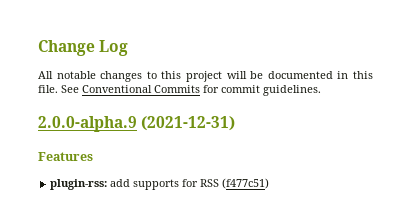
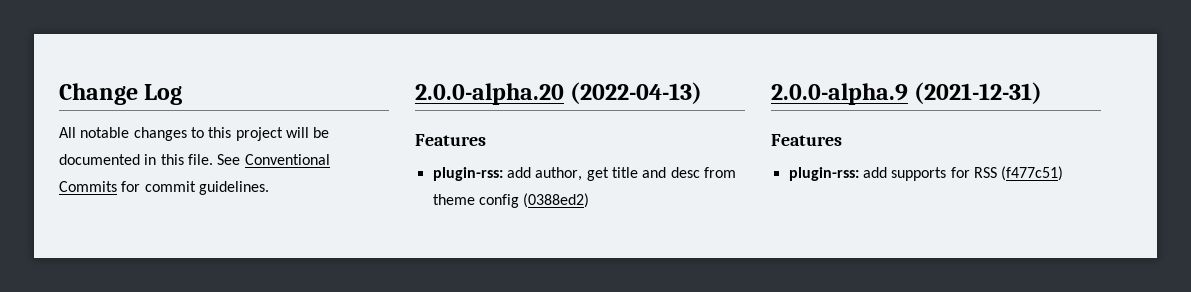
+ 2.0.0-alpha.20 (2022-04-13)
+ Features
+ plugin-rss: add author, get title and desc from theme config (0388ed2)

